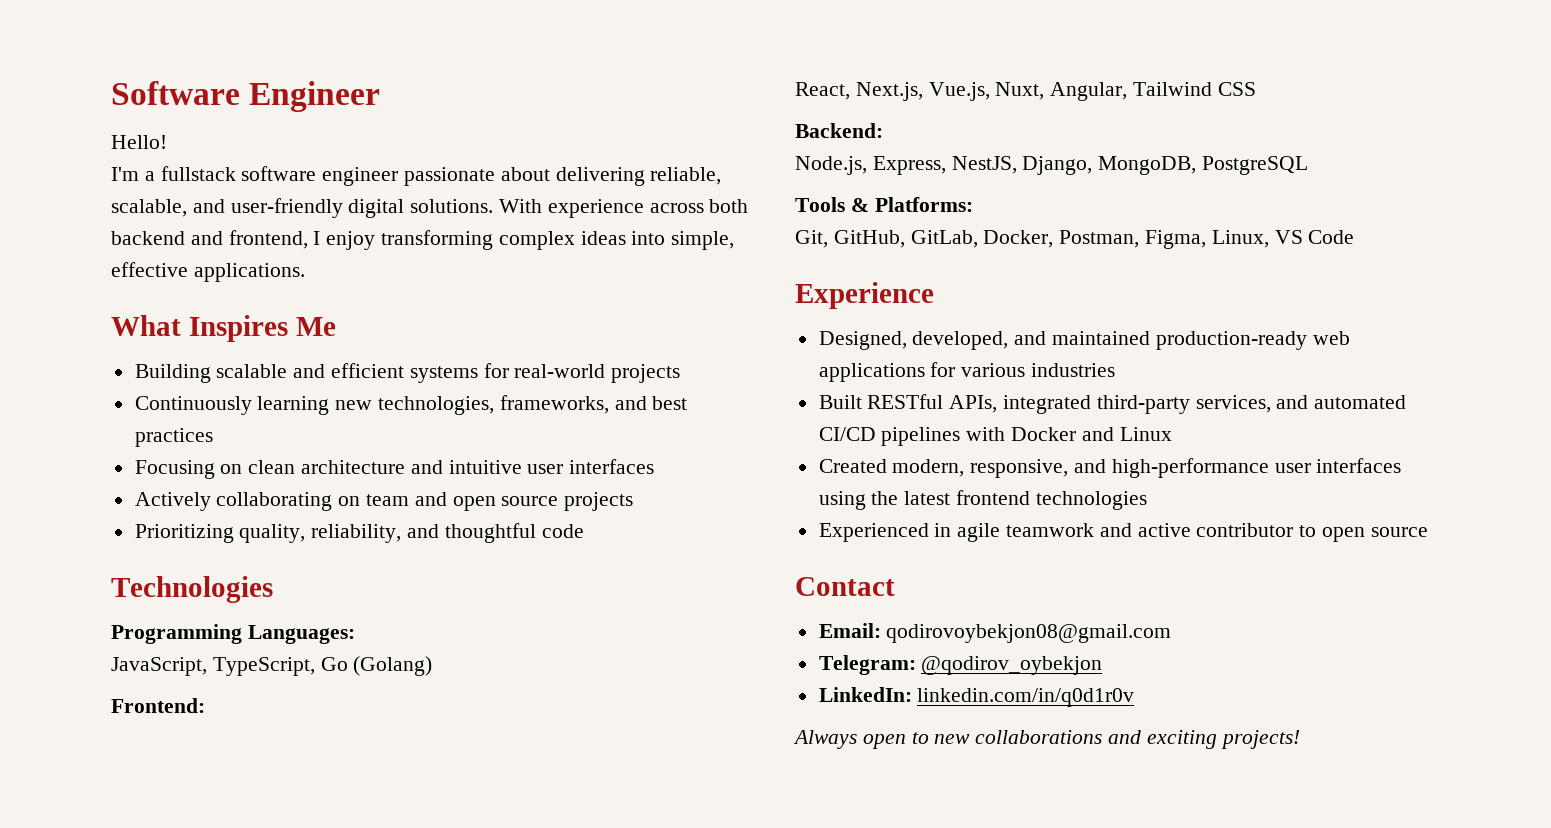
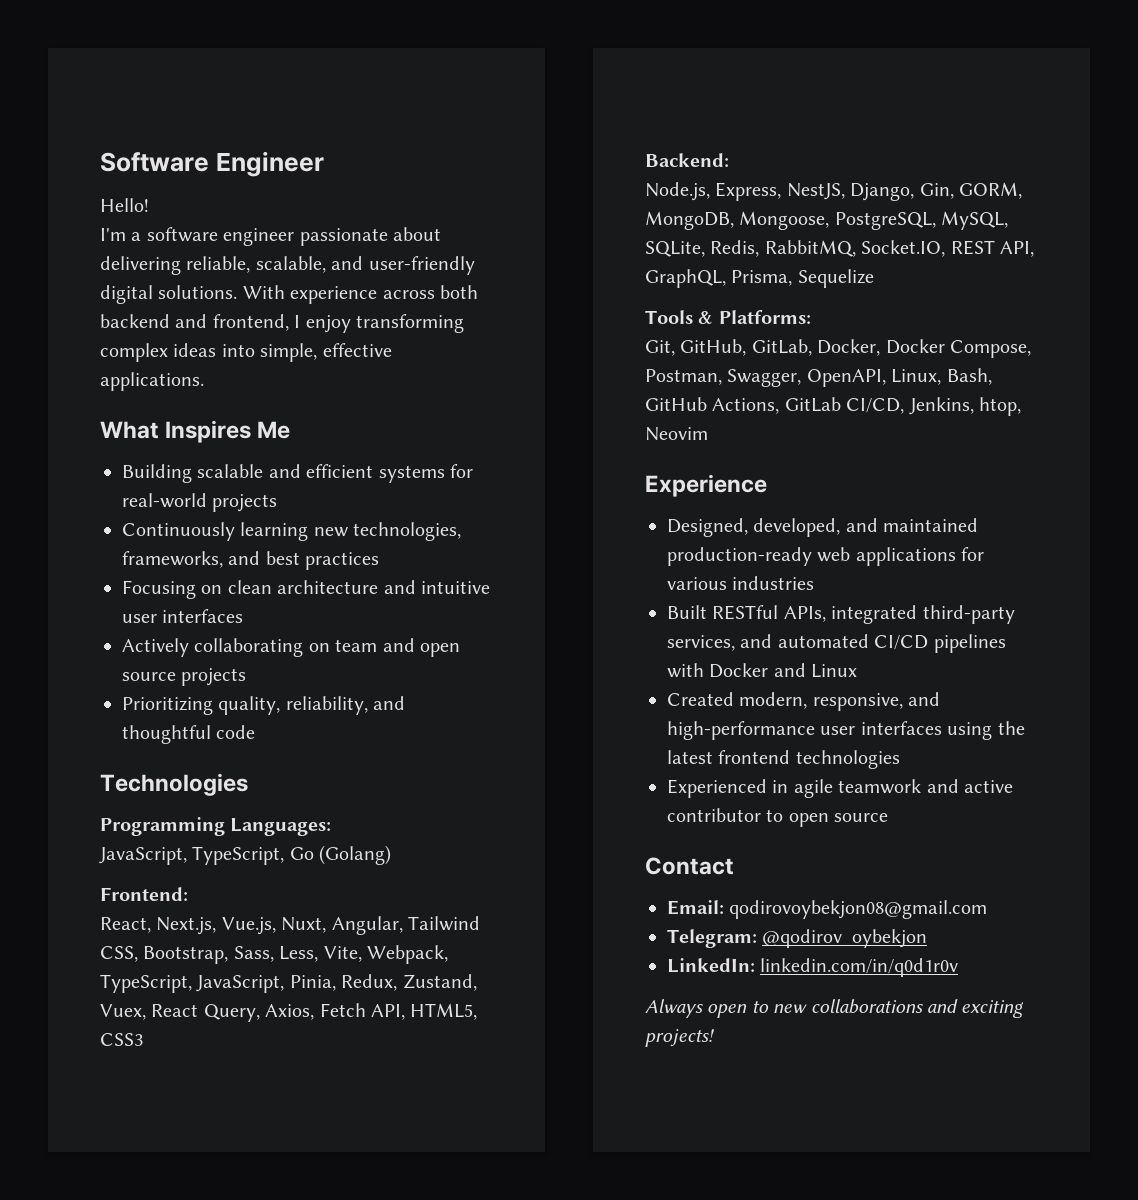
- I'm a fullstack software engineer passionate about delivering reliable, scalable, and user-friendly digital solutions.
+ I'm a software engineer passionate about delivering reliable, scalable, and user-friendly digital solutions.
- React, Next.js, Vue.js, Nuxt, Angular, Tailwind CSS
+ React, Next.js, Vue.js, Nuxt, Angular, Tailwind CSS, Bootstrap, Sass, Less, Vite, Webpack, TypeScript, JavaScript, Pinia, Redux, Zustand, Vuex, React Query, Axios, Fetch API, HTML5, CSS3
- Node.js, Express, NestJS, Django, MongoDB, PostgreSQL
+ Node.js, Express, NestJS, Django, Gin, GORM, MongoDB, Mongoose, PostgreSQL, MySQL, SQLite, Redis, RabbitMQ, Socket.IO, REST API, GraphQL, Prisma, Sequelize
- Git, GitHub, GitLab, Docker, Postman, Figma, Linux, VS Code
+ Git, GitHub, GitLab, Docker, Docker Compose, Postman, Swagger, OpenAPI, Linux, Bash, GitHub Actions, GitLab CI/CD, Jenkins, htop, Neovim

